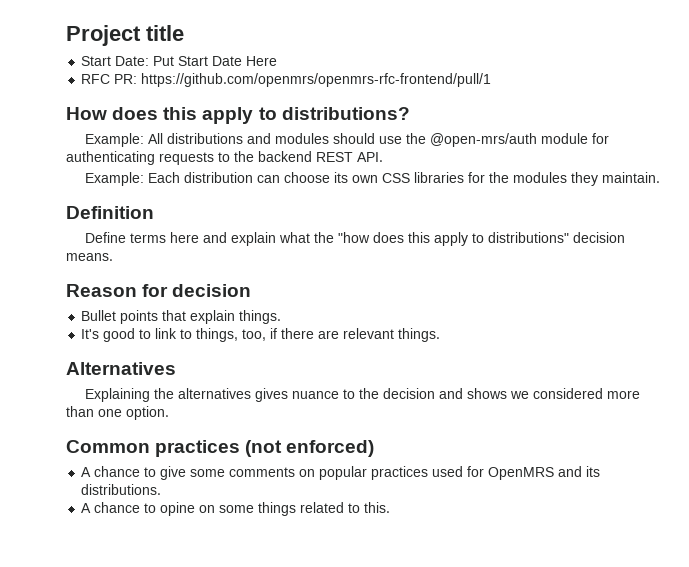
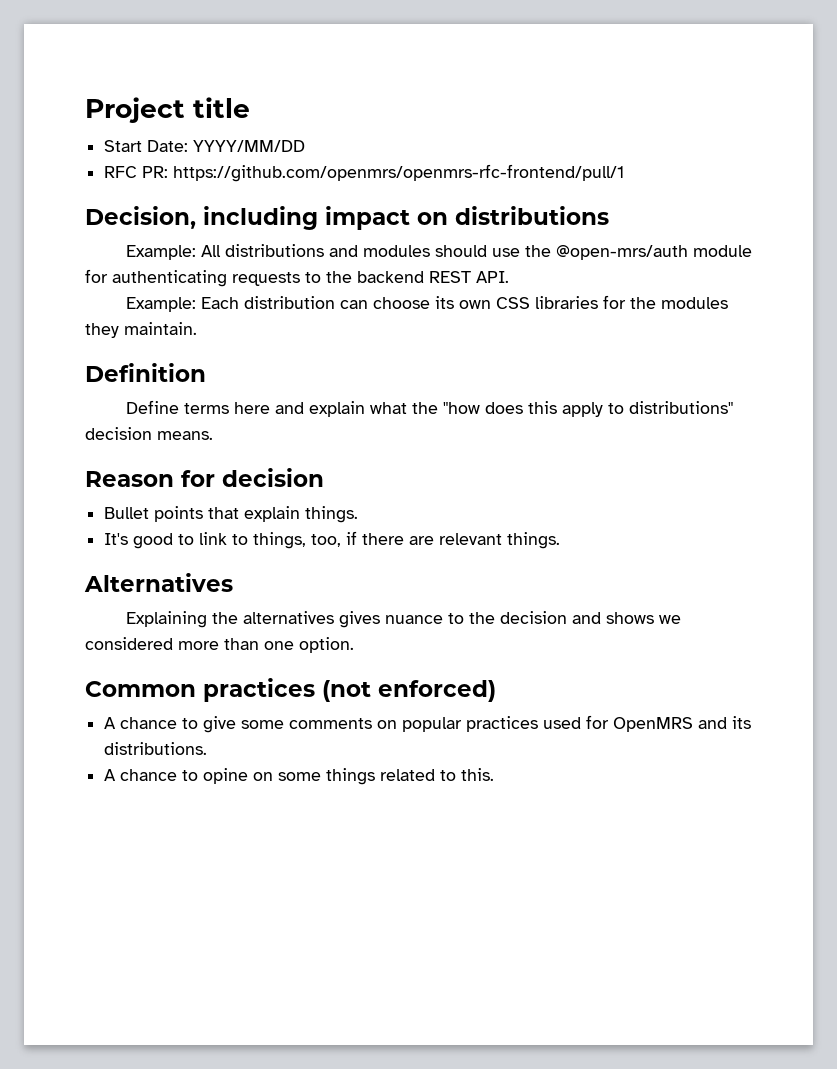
- Start Date: Put Start Date Here
+ Start Date: YYYY/MM/DD
- How does this apply to distributions?
+ Decision, including impact on distributions

